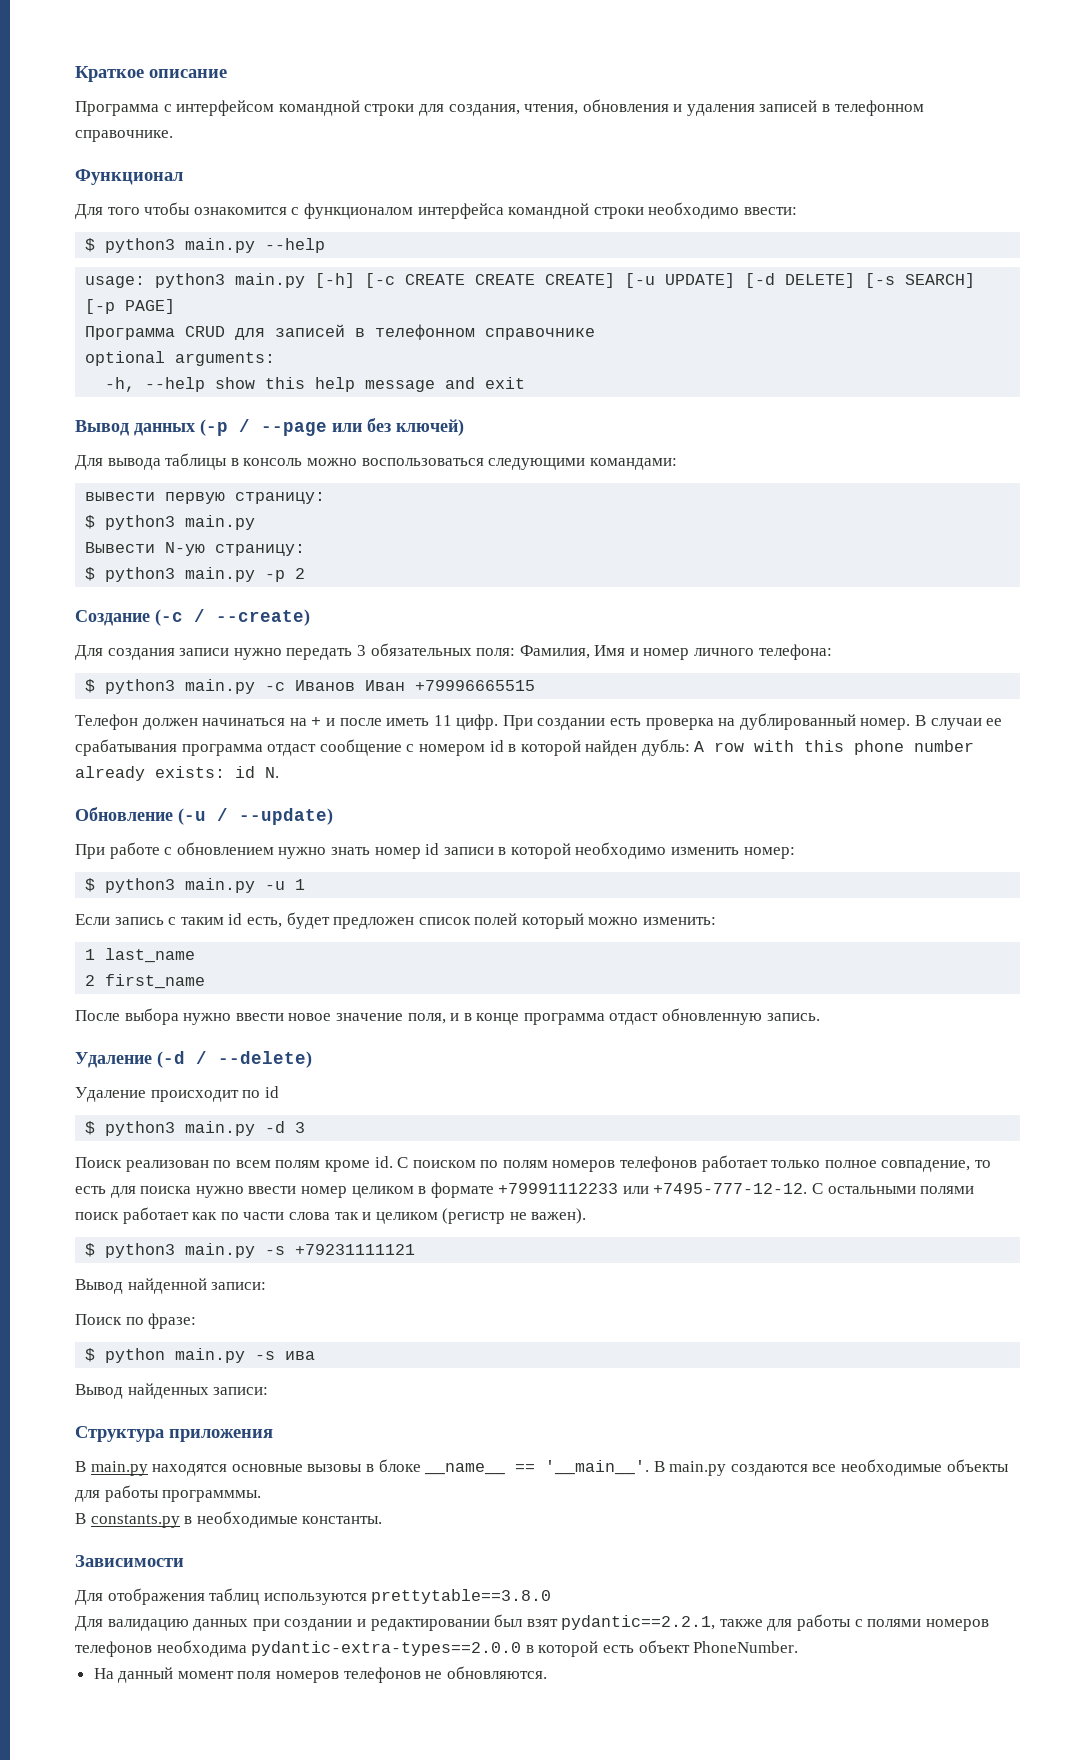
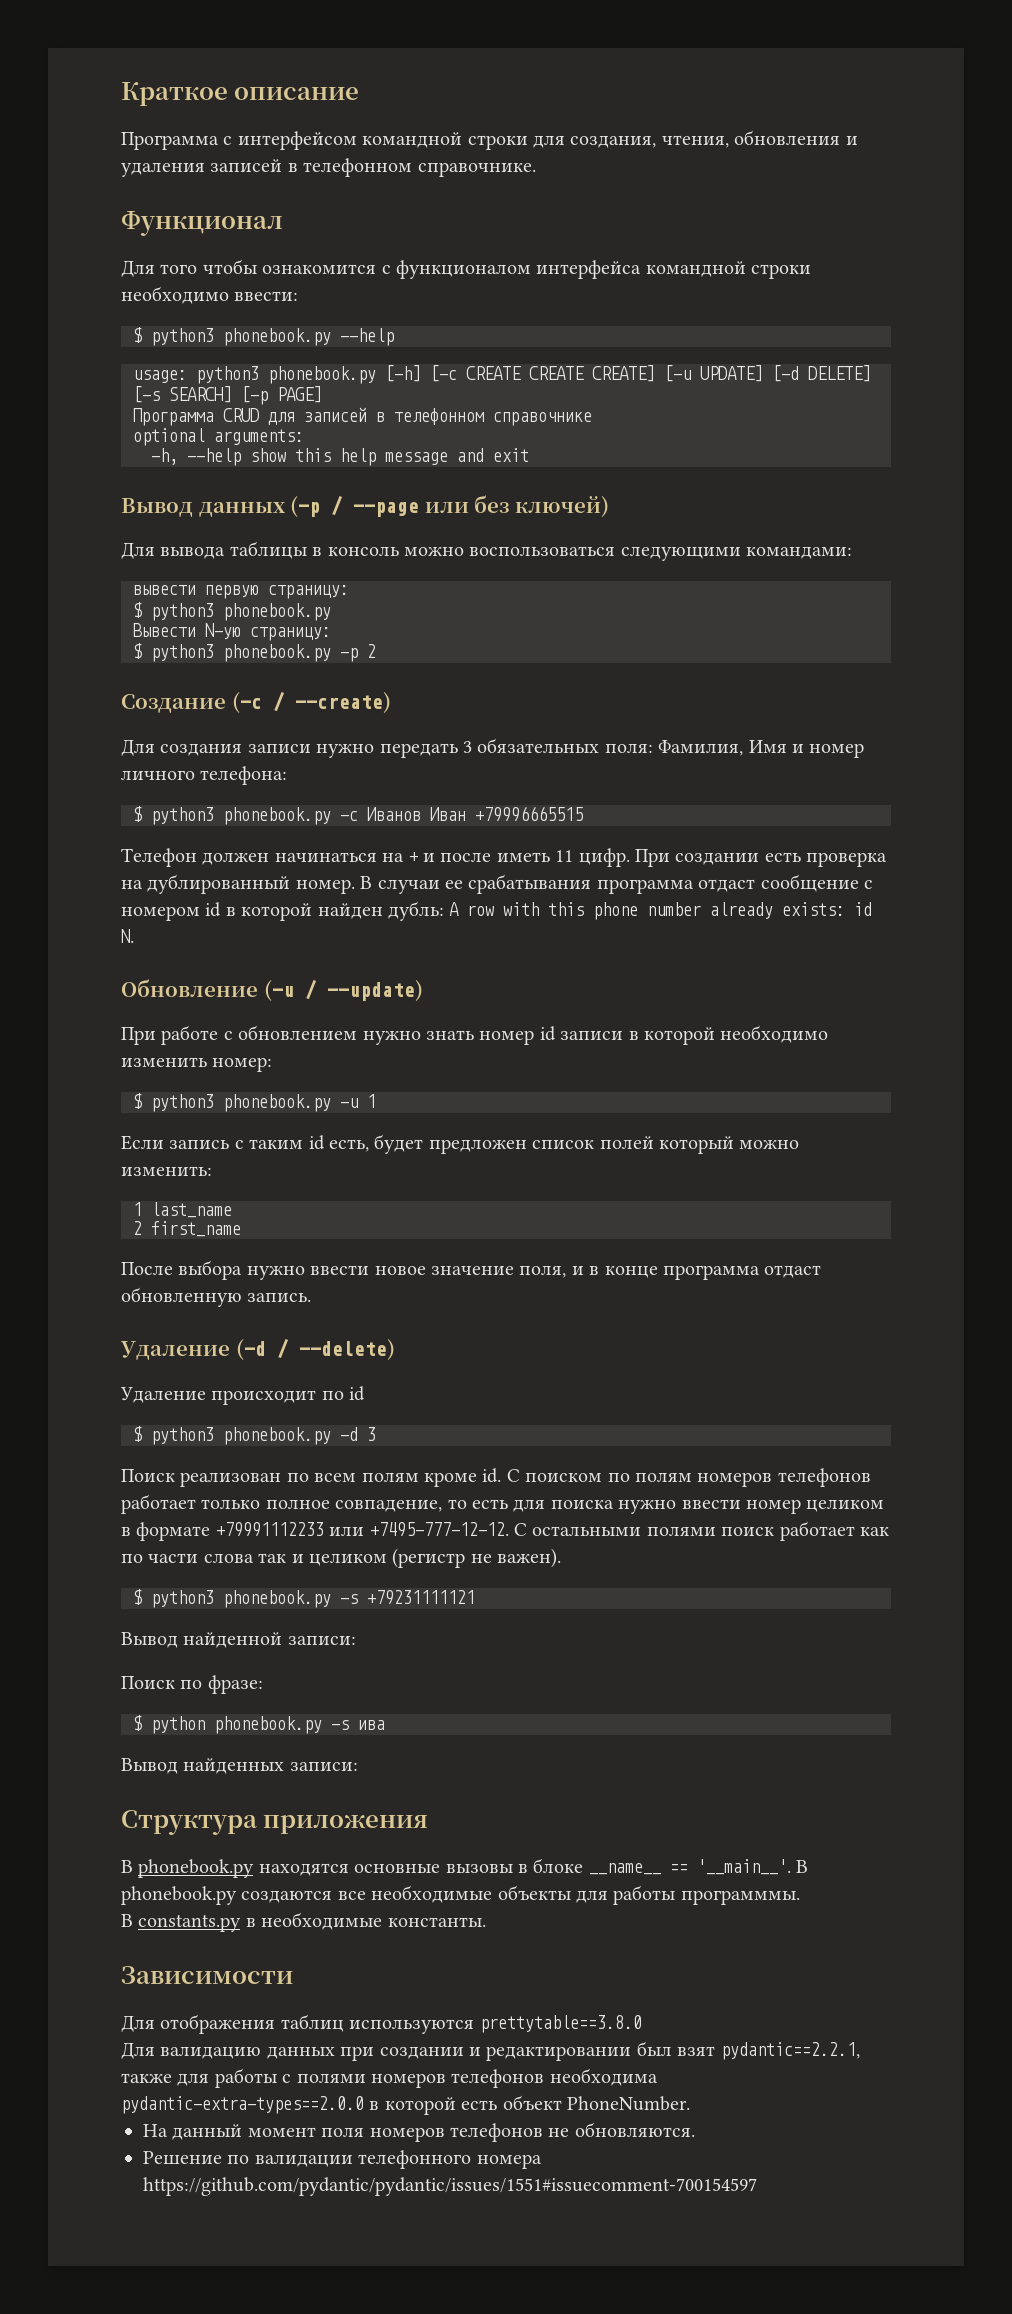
- $ python3 main.py --help
+ $ python3 phonebook.py --help
- usage: python3 main.py [-h] [-c CREATE CREATE CREATE] [-u UPDATE] [-d DELETE] [-s SEARCH] [-p PAGE]
+ usage: python3 phonebook.py [-h] [-c CREATE CREATE CREATE] [-u UPDATE] [-d DELETE] [-s SEARCH] [-p PAGE]
  вывести первую страницу:
- $ python3 main.py
+ $ python3 phonebook.py
- $ python3 main.py -p 2
+ $ python3 phonebook.py -p 2
- $ python3 main.py -c Иванов Иван +79996665515
+ $ python3 phonebook.py -c Иванов Иван +79996665515
- $ python3 main.py -u 1
+ $ python3 phonebook.py -u 1
- $ python3 main.py -d 3
+ $ python3 phonebook.py -d 3
- $ python3 main.py -s +79231111121
+ $ python3 phonebook.py -s +79231111121
- $ python main.py -s ива
+ $ python phonebook.py -s ива
- В main.py находятся основные вызовы в блоке __name__ == '__main__'.
+ В phonebook.py находятся основные вызовы в блоке __name__ == '__main__'.
- В main.py создаются все необходимые объекты для работы программмы.
+ В phonebook.py создаются все необходимые объекты для работы программмы.
+ Решение по валидации телефонного номера https://github.com/pydantic/pydantic/issues/1551#issuecomment-700154597

